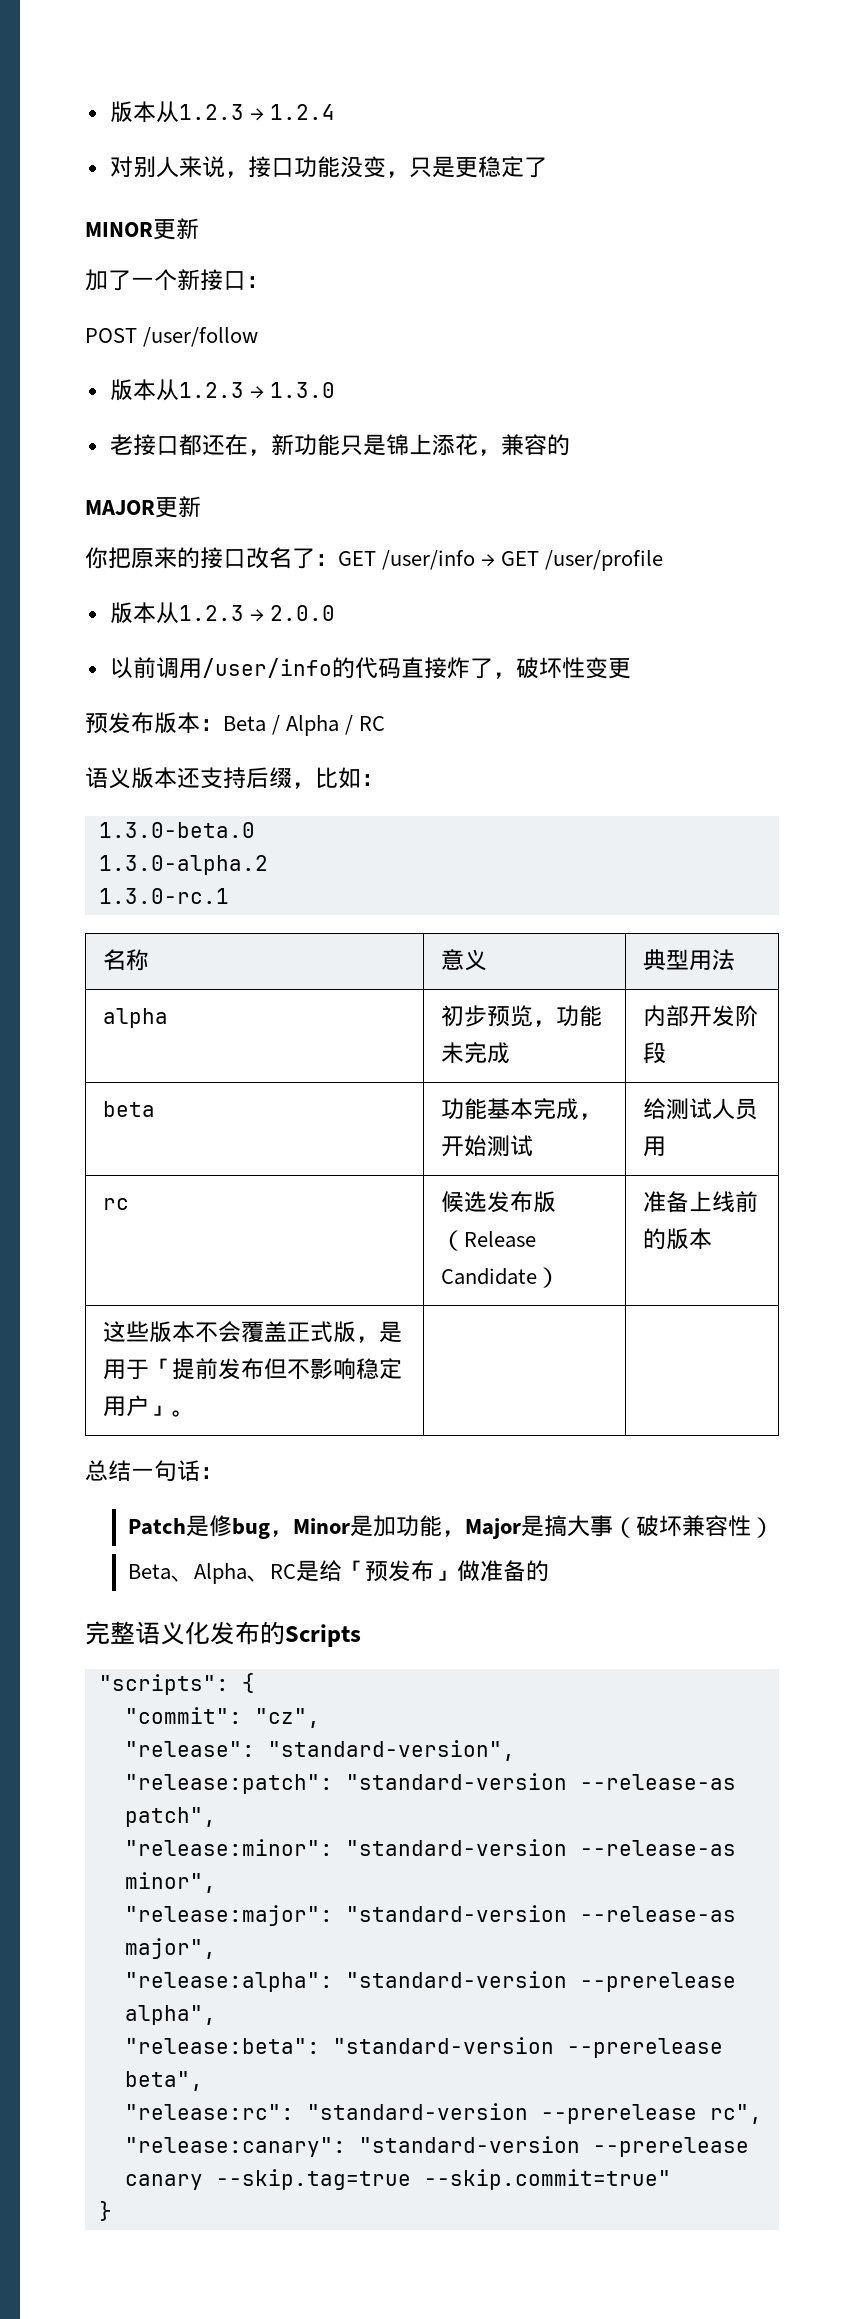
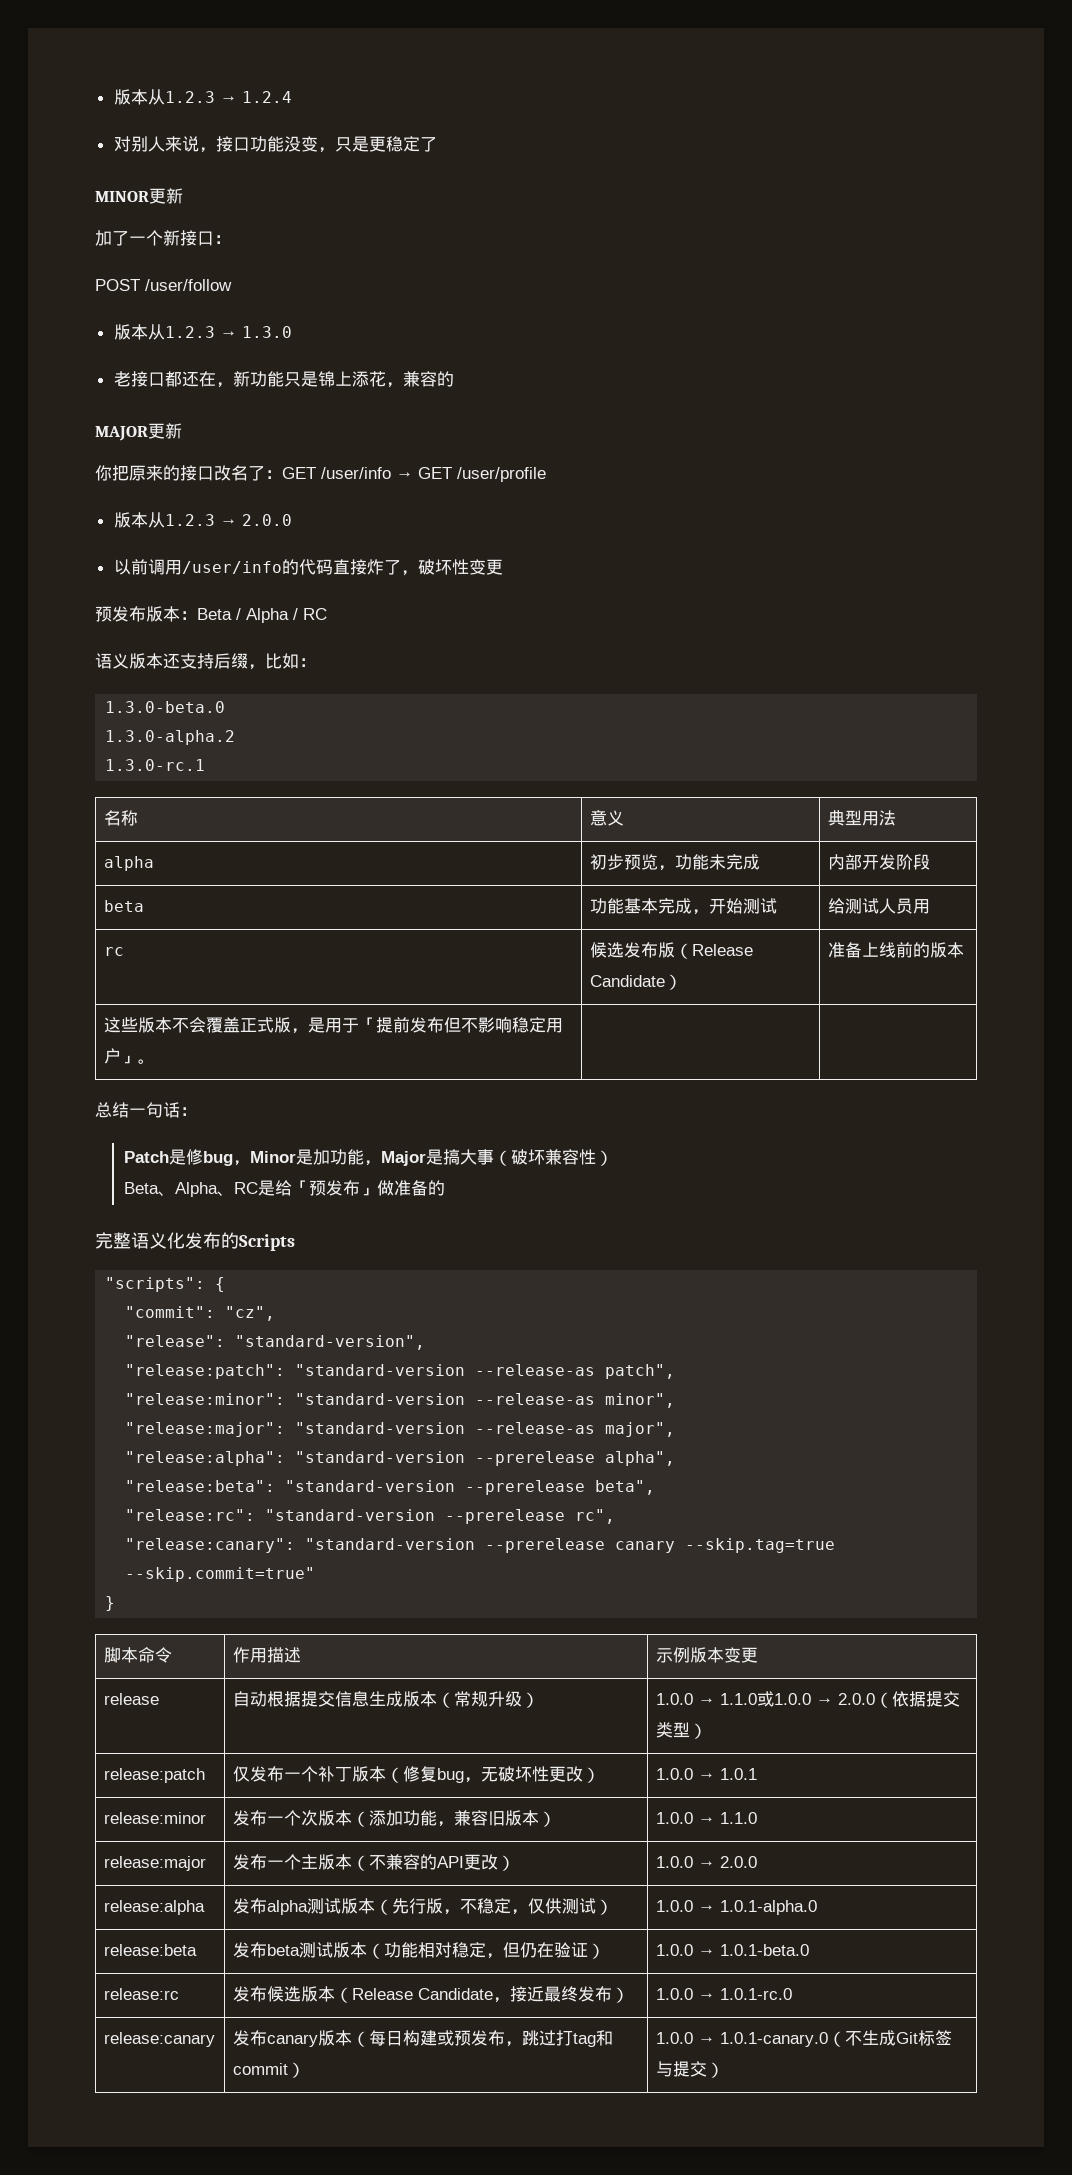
+ 脚本命令 | 作用描述 | 示例版本变更
+ release | 自动根据提交信息生成版本（常规升级） | 1.0.0 → 1.1.0或1.0.0 → 2.0.0（依据提交类型）
+ release:patch | 仅发布一个补丁版本（修复bug，无破坏性更改） | 1.0.0 → 1.0.1
+ release:minor | 发布一个次版本（添加功能，兼容旧版本） | 1.0.0 → 1.1.0
+ release:major | 发布一个主版本（不兼容的API更改） | 1.0.0 → 2.0.0
+ release:alpha | 发布alpha测试版本（先行版，不稳定，仅供测试） | 1.0.0 → 1.0.1-alpha.0
+ release:beta | 发布beta测试版本（功能相对稳定，但仍在验证） | 1.0.0 → 1.0.1-beta.0
+ release:rc | 发布候选版本（Release Candidate，接近最终发布） | 1.0.0 → 1.0.1-rc.0
+ release:canary | 发布canary版本（每日构建或预发布，跳过打tag和commit） | 1.0.0 → 1.0.1-canary.0（不生成Git标签与提交）

